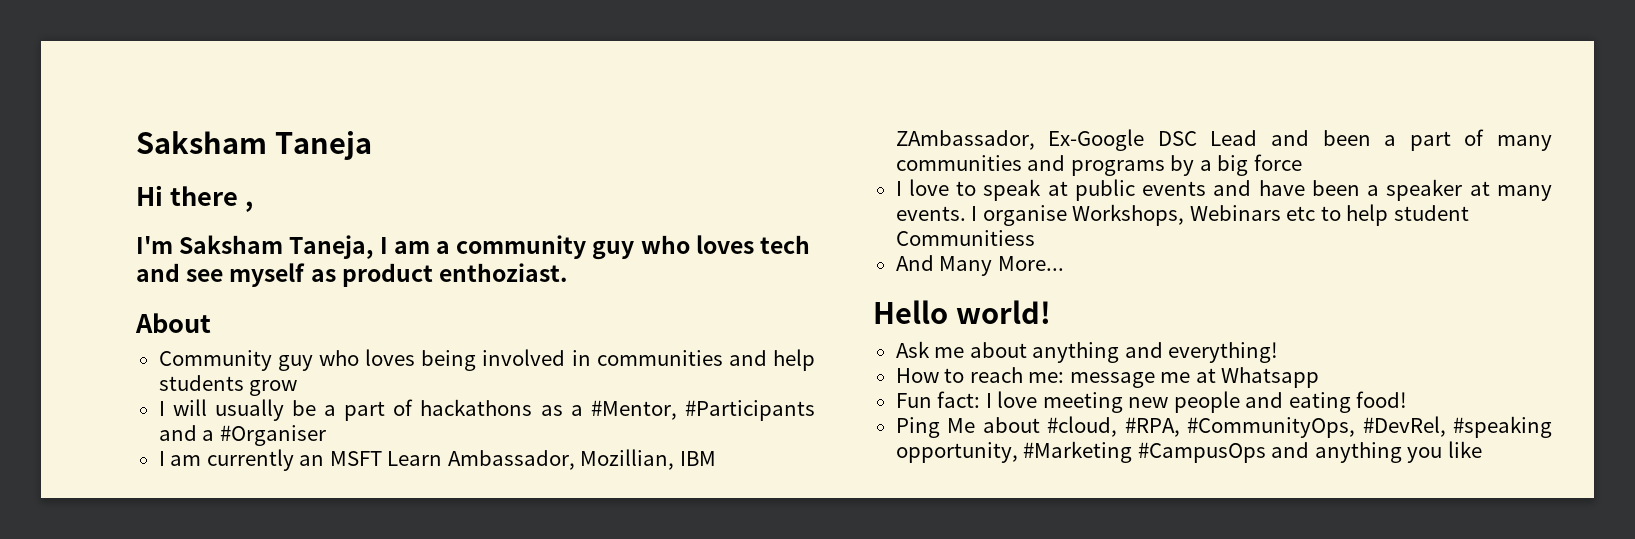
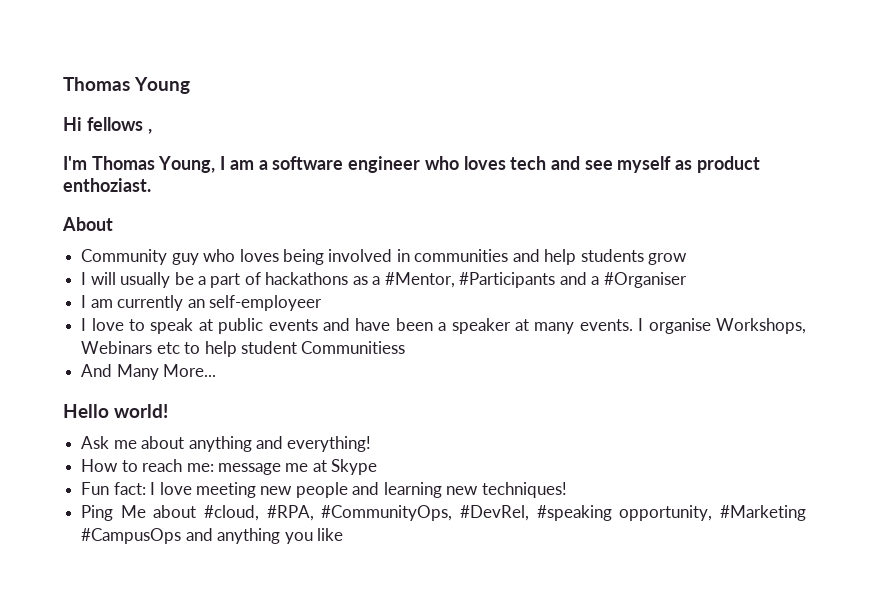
- Saksham Taneja
+ Thomas Young
- Hi there ,
+ Hi fellows ,
- I'm Saksham Taneja, I am a community guy who loves tech and see myself as product enthoziast.
+ I'm Thomas Young, I am a software engineer who loves tech and see myself as product enthoziast.
- I am currently an MSFT Learn Ambassador, Mozillian, IBM ZAmbassador, Ex-Google DSC Lead and been a part of many communities and programs by a big force
+ I am currently an self-employeer
- How to reach me: message me at Whatsapp
+ How to reach me: message me at Skype
- Fun fact: I love meeting new people and eating food!
+ Fun fact: I love meeting new people and learning new techniques!

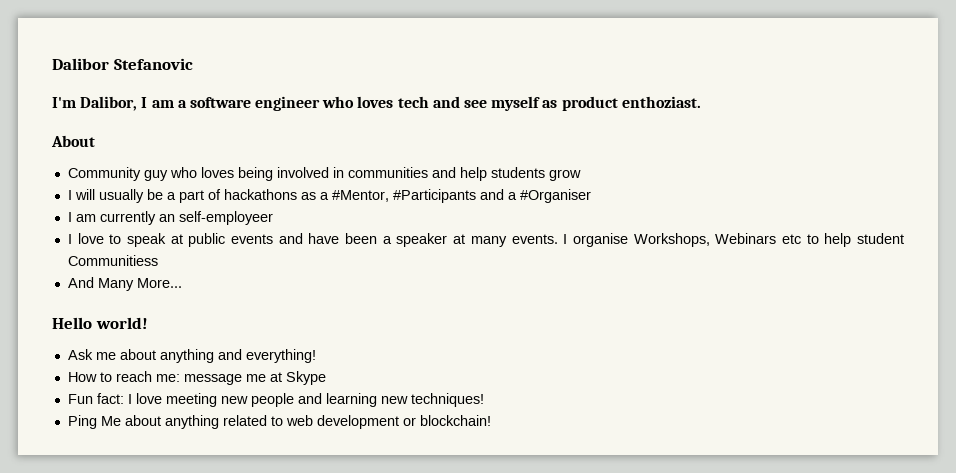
- Thomas Young
- Hi fellows ,
+ Dalibor Stefanovic
- I'm Thomas Young, I am a software engineer who loves tech and see myself as product enthoziast.
+ I'm Dalibor, I am a software engineer who loves tech and see myself as product enthoziast.
- Ping Me about #cloud, #RPA, #CommunityOps, #DevRel, #speaking opportunity, #Marketing #CampusOps and anything you like
+ Ping Me about anything related to web development or blockchain!

